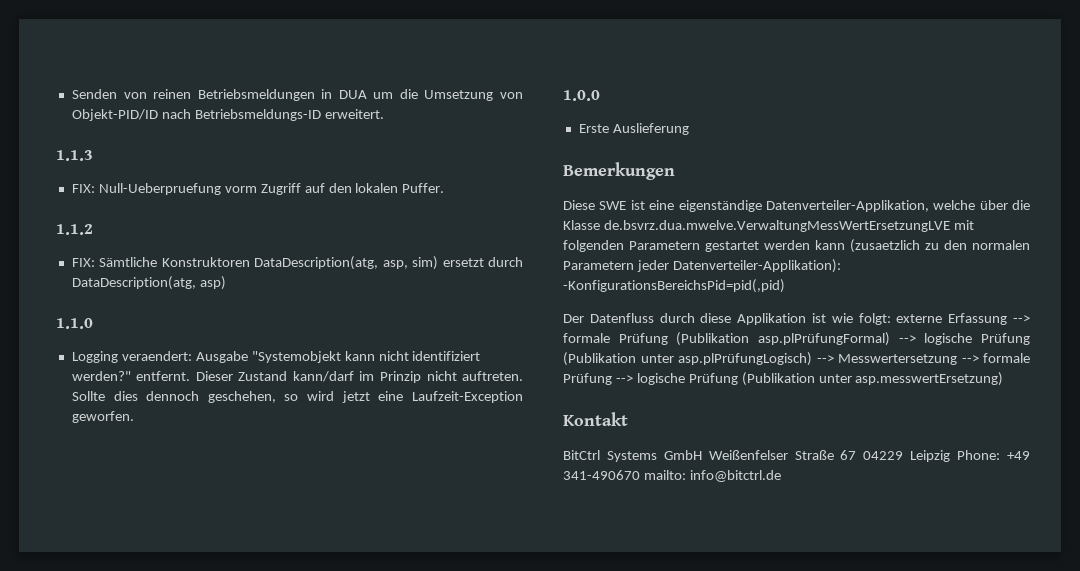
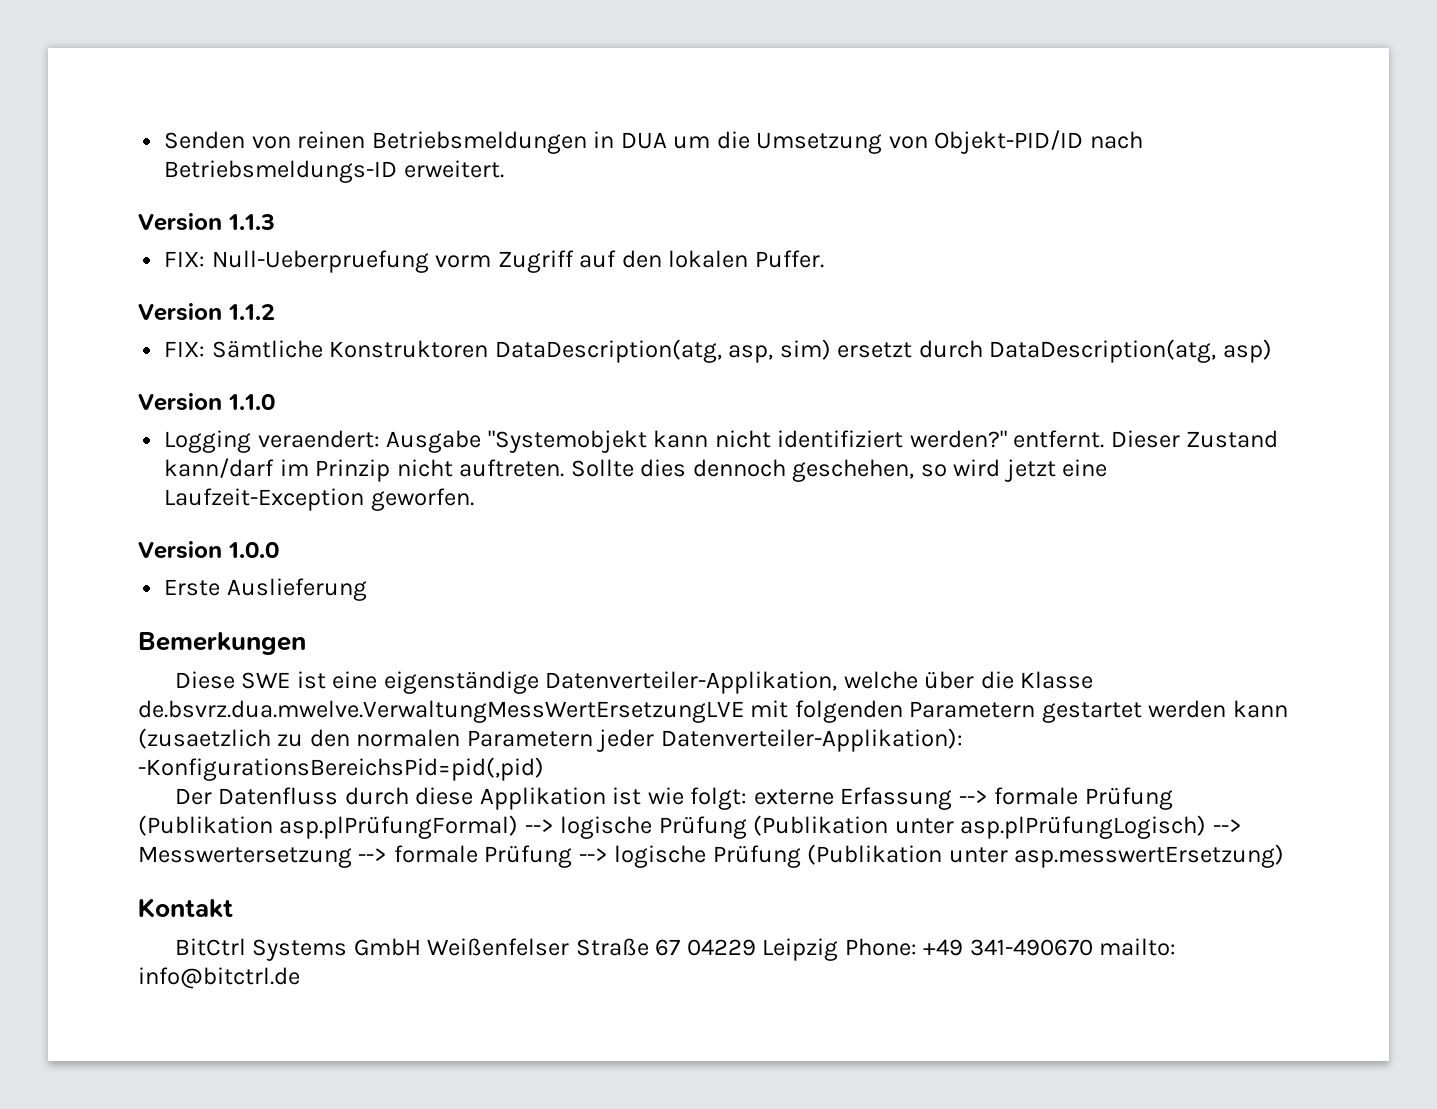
- 1.1.3
+ Version 1.1.3
- 1.1.2
+ Version 1.1.2
- 1.1.0
+ Version 1.1.0
- 1.0.0
+ Version 1.0.0

